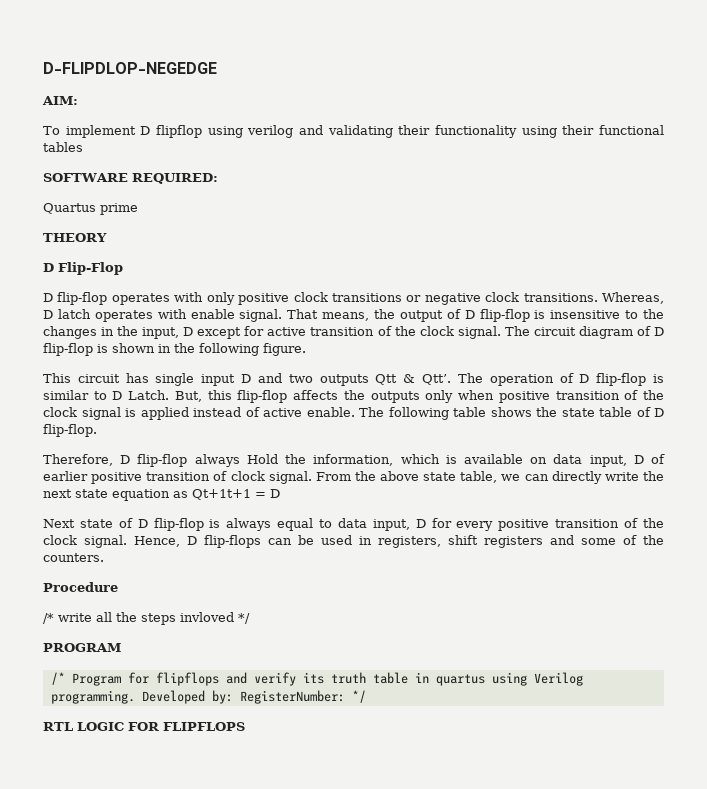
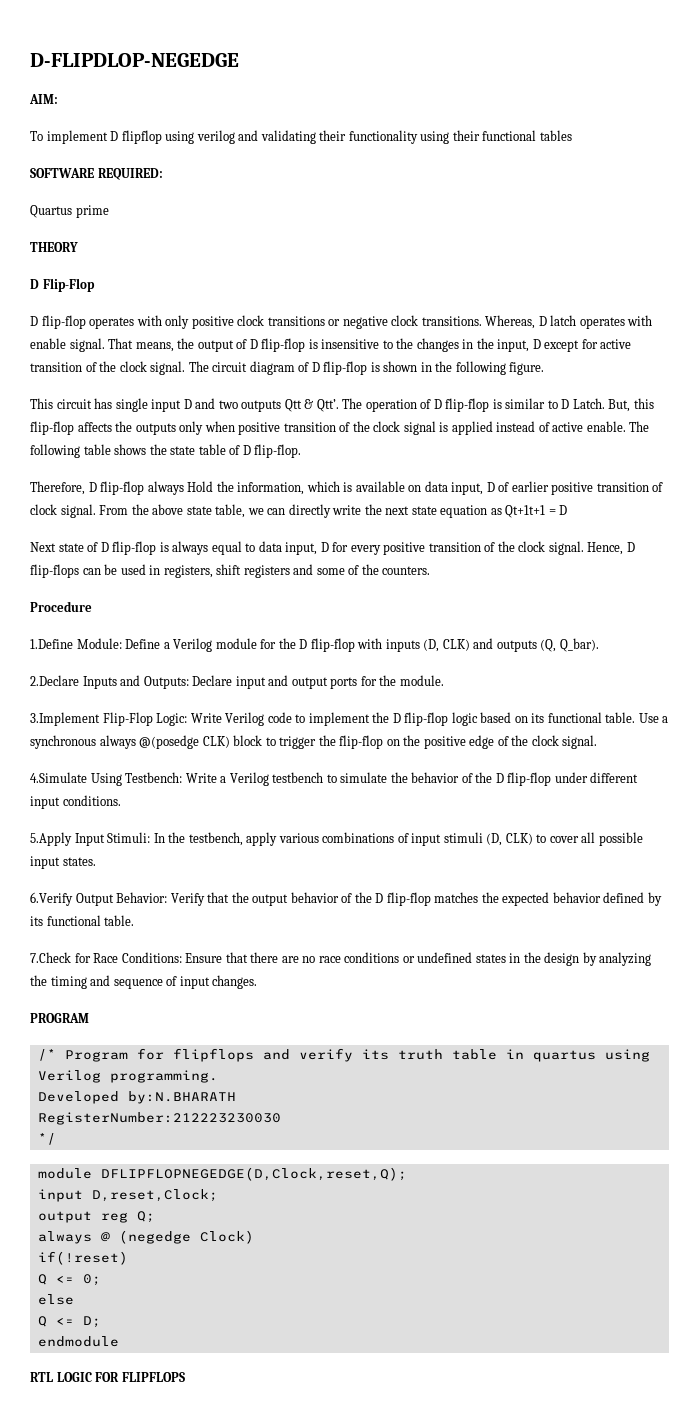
- /* write all the steps invloved */
+ 1.Define Module: Define a Verilog module for the D flip-flop with inputs (D, CLK) and outputs (Q, Q_bar).
+ 2.Declare Inputs and Outputs: Declare input and output ports for the module.
+ 3.Implement Flip-Flop Logic: Write Verilog code to implement the D flip-flop logic based on its functional table. Use a synchronous always @(posedge CLK) block to trigger the flip-flop on the positive edge of the clock signal.
+ 4.Simulate Using Testbench: Write a Verilog testbench to simulate the behavior of the D flip-flop under different input conditions.
+ 5.Apply Input Stimuli: In the testbench, apply various combinations of input stimuli (D, CLK) to cover all possible input states.
+ 6.Verify Output Behavior: Verify that the output behavior of the D flip-flop matches the expected behavior defined by its functional table.
+ 7.Check for Race Conditions: Ensure that there are no race conditions or undefined states in the design by analyzing the timing and sequence of input changes.
- /* Program for flipflops and verify its truth table in quartus using Verilog programming. Developed by: RegisterNumber: */
+ /* Program for flipflops and verify its truth table in quartus using Verilog programming.
+ Developed by:N.BHARATH
+ RegisterNumber:212223230030
+ */
+ module DFLIPFLOPNEGEDGE(D,Clock,reset,Q);
+ input D,reset,Clock;
+ output reg Q;
+ always @ (negedge Clock)
+ if(!reset)
+ Q <= 0;
+ else
+ Q <= D;
+ endmodule

